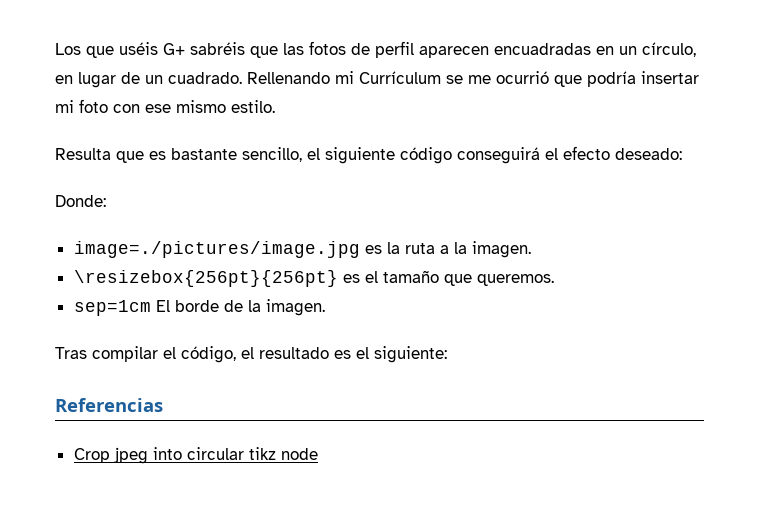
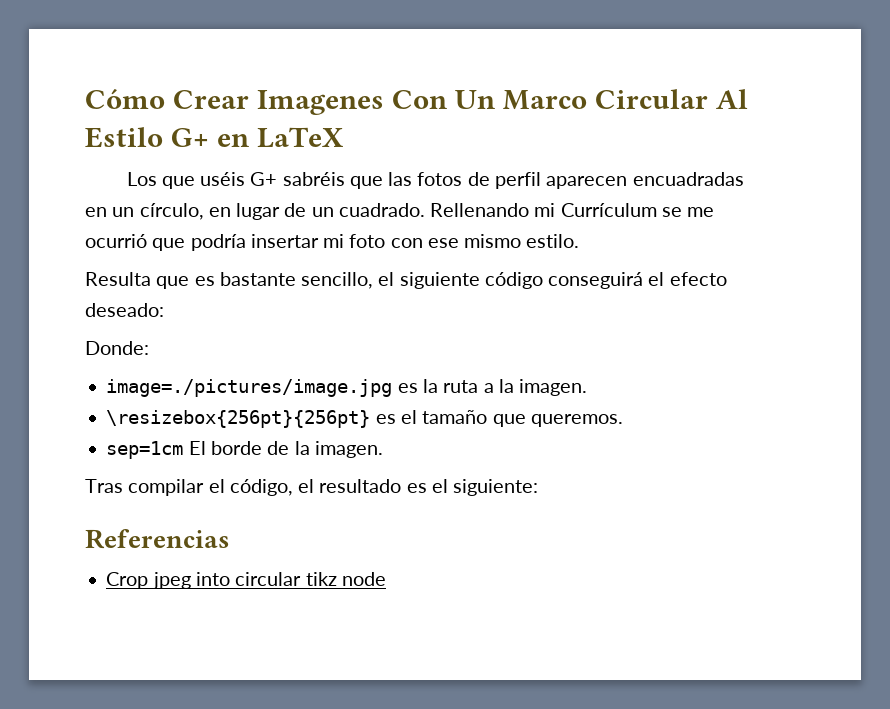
+ Cómo Crear Imagenes Con Un Marco Circular Al Estilo G+ en LaTeX

